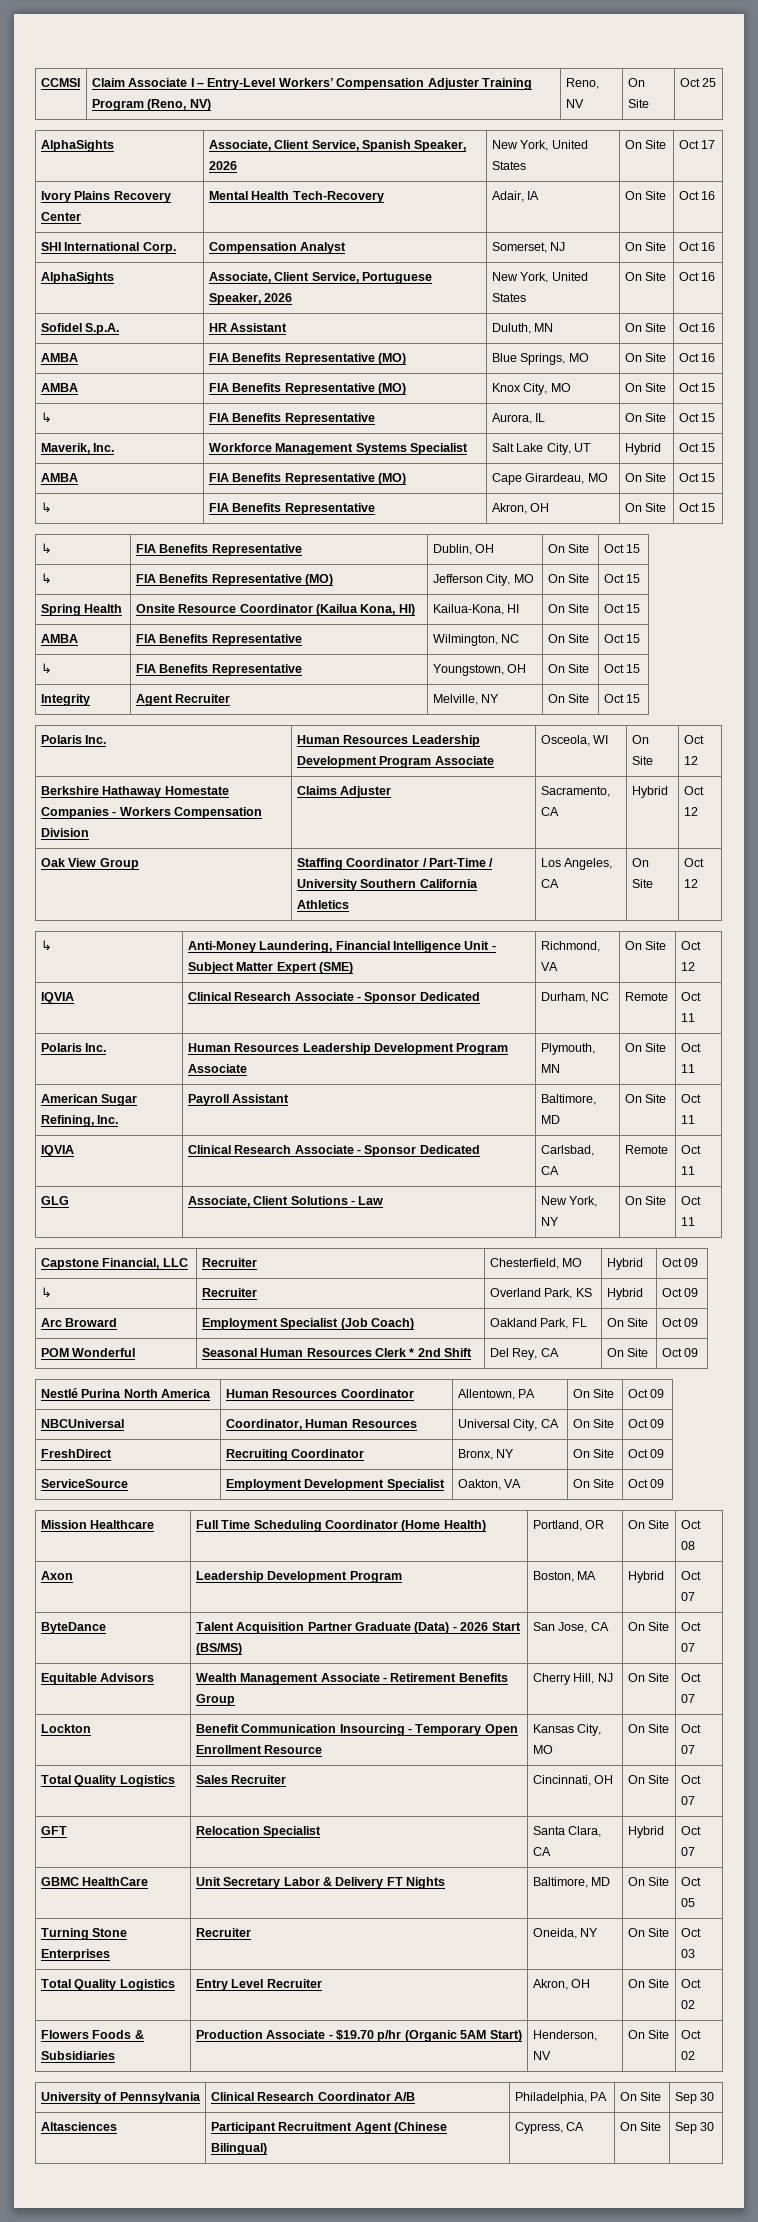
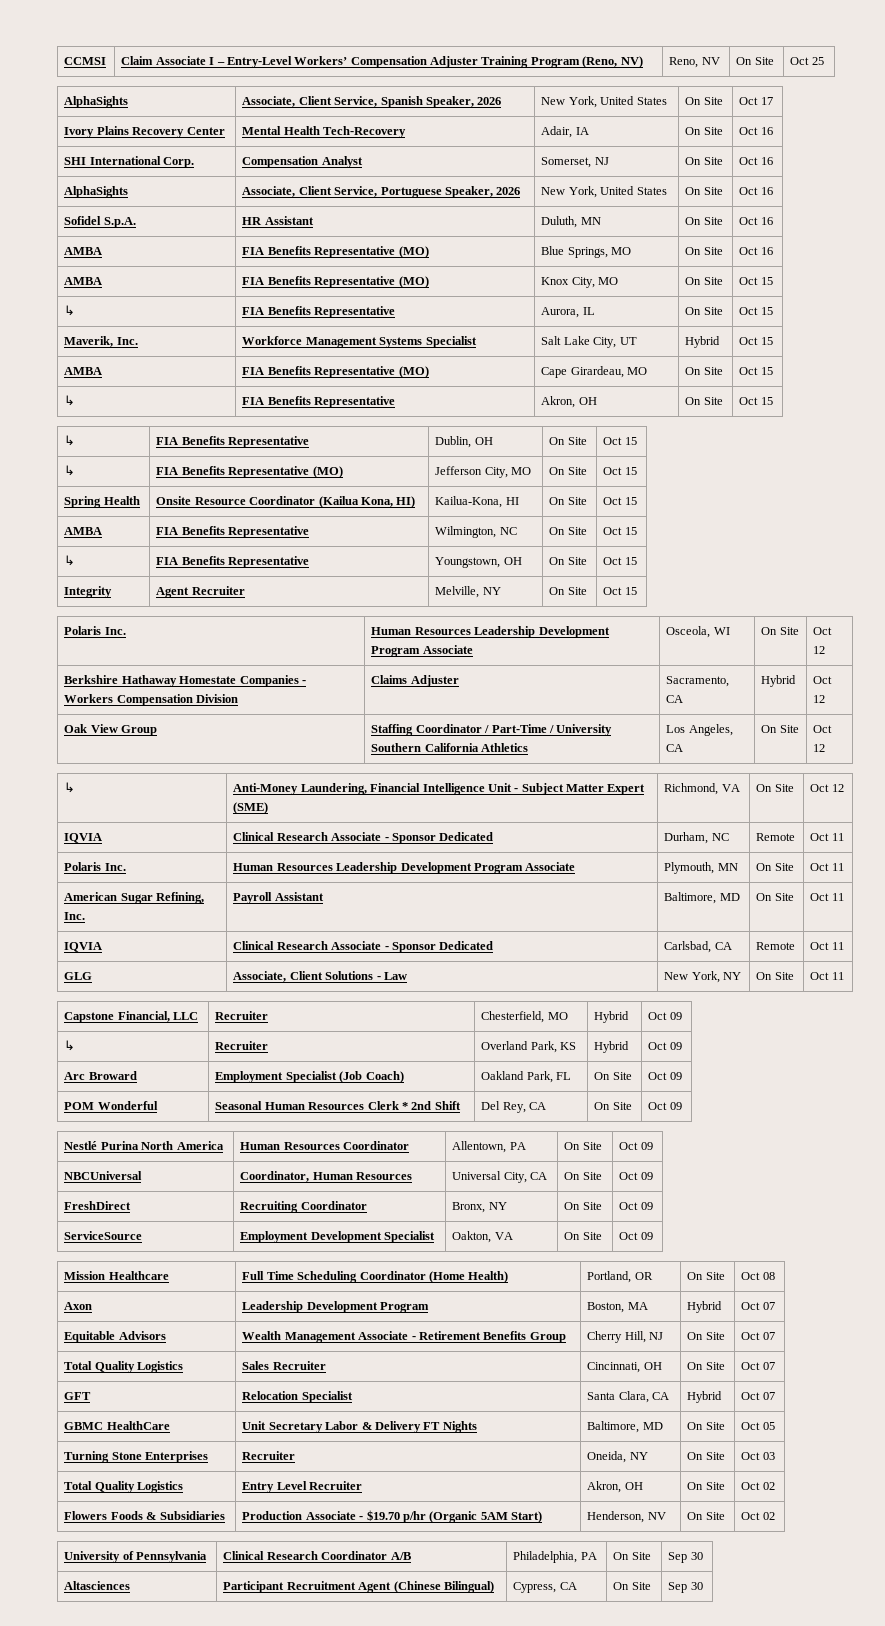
- ByteDance | Talent Acquisition Partner Graduate (Data) - 2026 Start (BS/MS) | San Jose, CA | On Site | Oct 07
- Lockton | Benefit Communication Insourcing - Temporary Open Enrollment Resource | Kansas City, MO | On Site | Oct 07

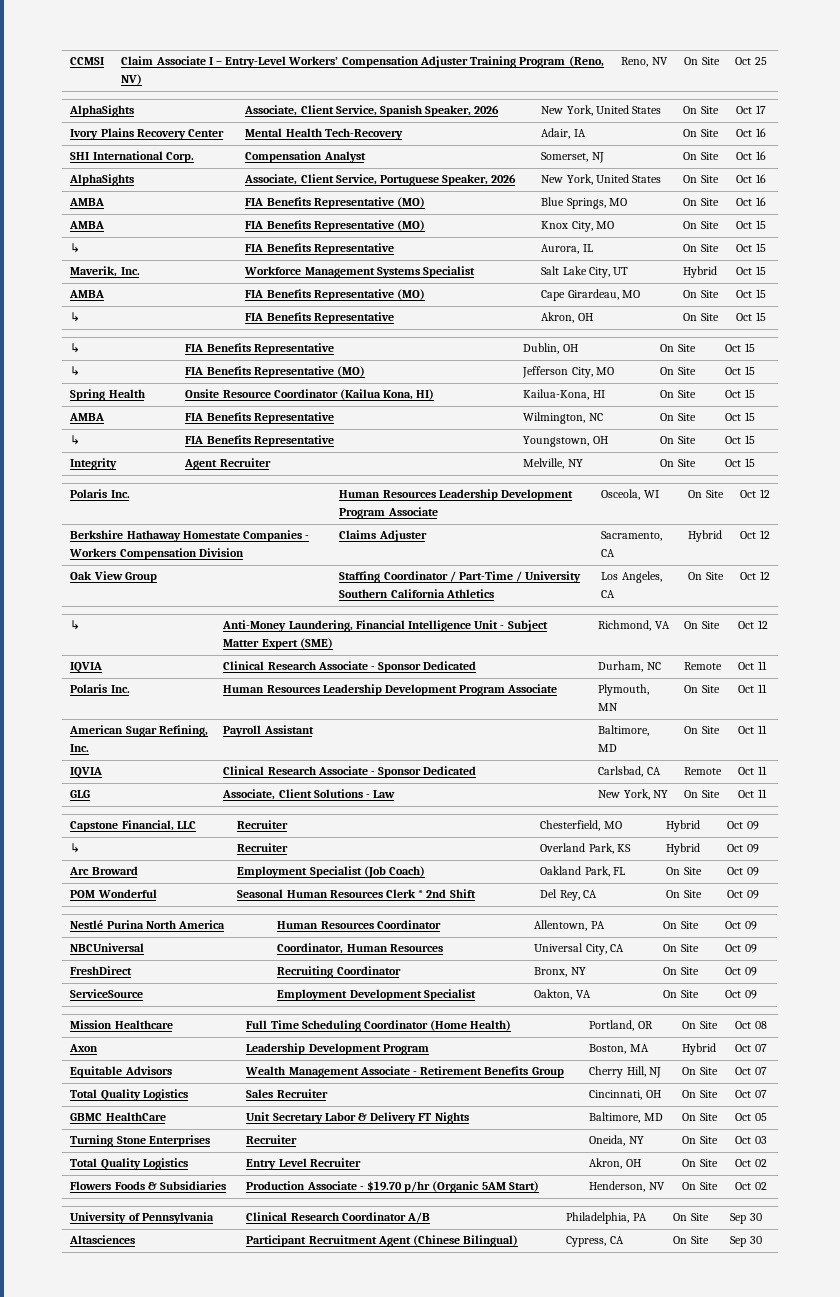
- Sofidel S.p.A. | HR Assistant | Duluth, MN | On Site | Oct 16
- GFT | Relocation Specialist | Santa Clara, CA | Hybrid | Oct 07

